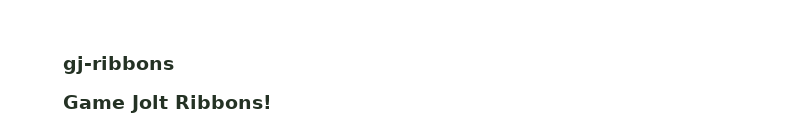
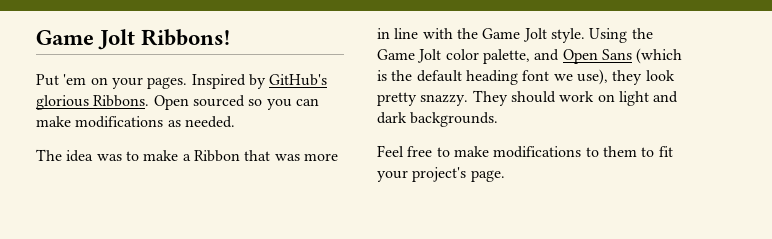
- gj-ribbons
+ Put 'em on your pages. Inspired by GitHub's glorious Ribbons. Open sourced so you can make modifications as needed.
+ The idea was to make a Ribbon that was more in line with the Game Jolt style. Using the Game Jolt color palette, and Open Sans (which is the default heading font we use), they look pretty snazzy. They should work on light and dark backgrounds.
+ Feel free to make modifications to them to fit your project's page.

